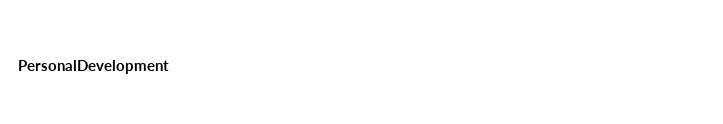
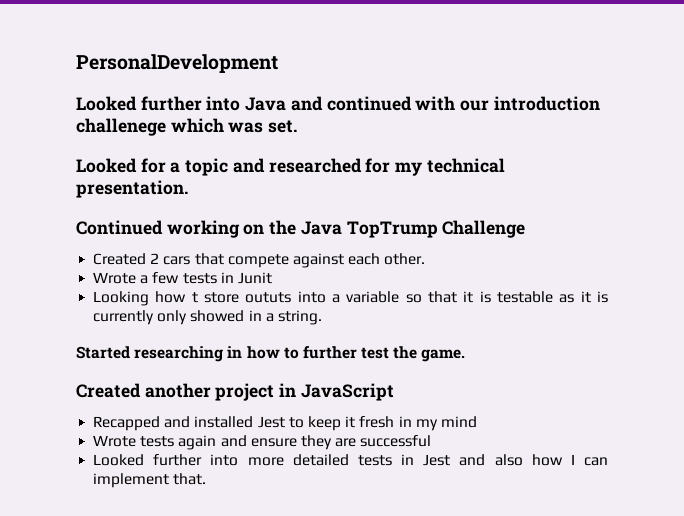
+ Looked further into Java and continued with our introduction challenege which was set.
+ Looked for a topic and researched for my technical presentation.
+ Continued working on the Java TopTrump Challenge
+ Created 2 cars that compete against each other.
+ Wrote a few tests in Junit
+ Looking how t store oututs into a variable so that it is testable as it is currently only showed in a string.
+ Started researching in how to further test the game.
+ Created another project in JavaScript
+ Recapped and installed Jest to keep it fresh in my mind
+ Wrote tests again and ensure they are successful
+ Looked further into more detailed tests in Jest and also how I can implement that.

